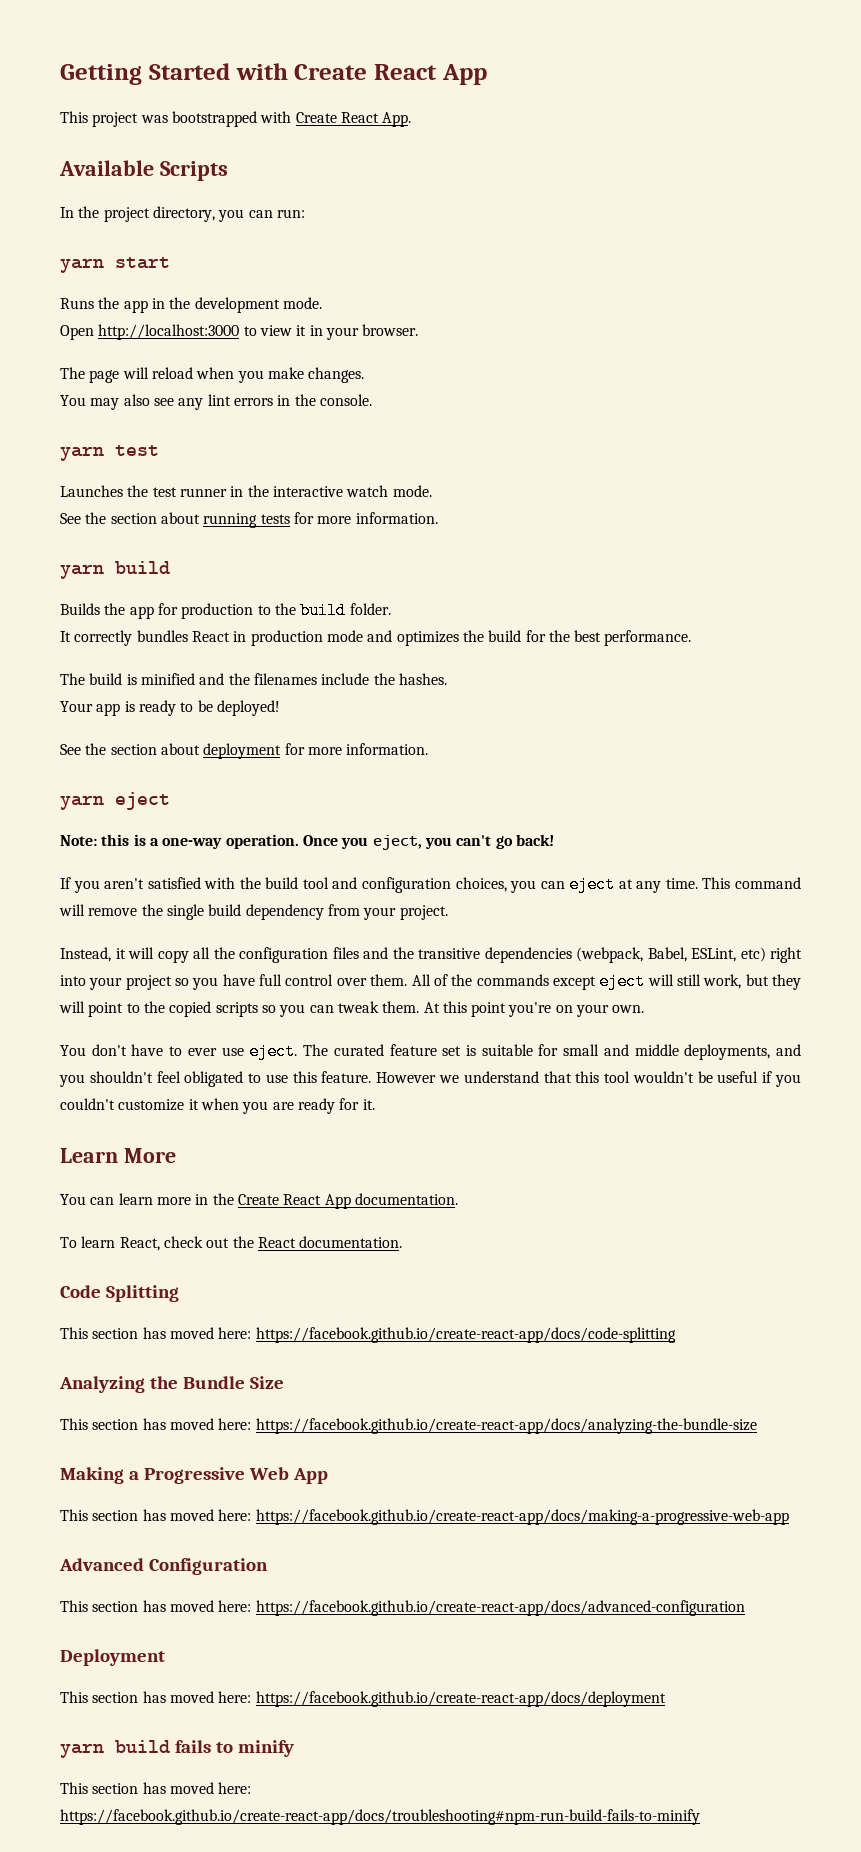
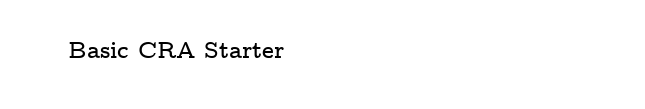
- Getting Started with Create React App
- This project was bootstrapped with Create React App.
- Available Scripts
- In the project directory, you can run:
- yarn start
- Runs the app in the development mode.
- Open http://localhost:3000 to view it in your browser.
- The page will reload when you make changes.
- You may also see any lint errors in the console.
- yarn test
- Launches the test runner in the interactive watch mode.
- See the section about running tests for more information.
- yarn build
- Builds the app for production to the build folder.
- It correctly bundles React in production mode and optimizes the build for the best performance.
- The build is minified and the filenames include the hashes.
- Your app is ready to be deployed!
- See the section about deployment for more information.
- yarn eject
- Note: this is a one-way operation. Once you eject, you can't go back!
- If you aren't satisfied with the build tool and configuration choices, you can eject at any time. This command will remove the single build dependency from your project.
- Instead, it will copy all the configuration files and the transitive dependencies (webpack, Babel, ESLint, etc) right into your project so you have full control over them. All of the commands except eject will still work, but they will point to the copied scripts so you can tweak them. At this point you're on your own.
- You don't have to ever use eject. The curated feature set is suitable for small and middle deployments, and you shouldn't feel obligated to use this feature. However we understand that this tool wouldn't be useful if you couldn't customize it when you are ready for it.
- Learn More
- You can learn more in the Create React App documentation.
- To learn React, check out the React documentation.
- Code Splitting
- This section has moved here: https://facebook.github.io/create-react-app/docs/code-splitting
- Analyzing the Bundle Size
- This section has moved here: https://facebook.github.io/create-react-app/docs/analyzing-the-bundle-size
- Making a Progressive Web App
- This section has moved here: https://facebook.github.io/create-react-app/docs/making-a-progressive-web-app
- Advanced Configuration
- This section has moved here: https://facebook.github.io/create-react-app/docs/advanced-configuration
- Deployment
- This section has moved here: https://facebook.github.io/create-react-app/docs/deployment
- yarn build fails to minify
- This section has moved here: https://facebook.github.io/create-react-app/docs/troubleshooting#npm-run-build-fails-to-minify
+ Basic CRA Starter

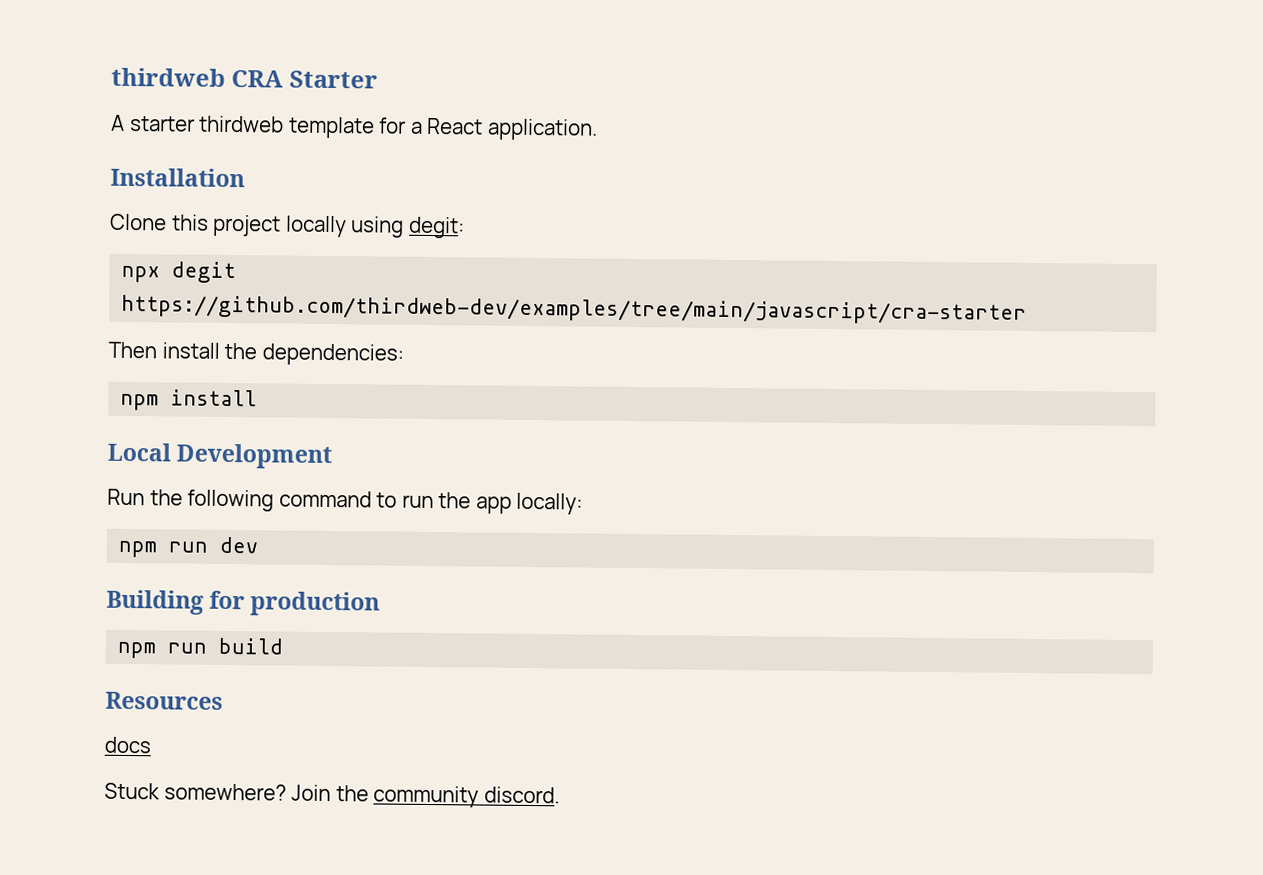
- Basic CRA Starter
+ thirdweb CRA Starter
+ A starter thirdweb template for a React application.
+ Installation
+ Clone this project locally using degit:
+ npx degit https://github.com/thirdweb-dev/examples/tree/main/javascript/cra-starter
+ Then install the dependencies:
+ npm install
+ Local Development
+ Run the following command to run the app locally:
+ npm run dev
+ Building for production
+ npm run build
+ Resources
+ docs
+ Stuck somewhere? Join the community discord.

